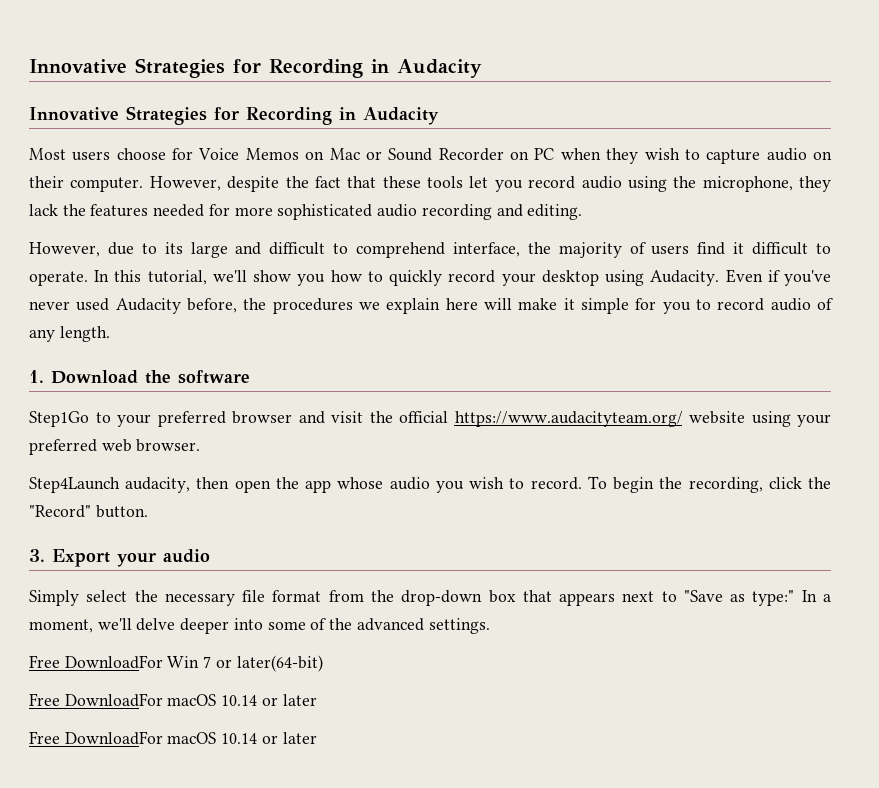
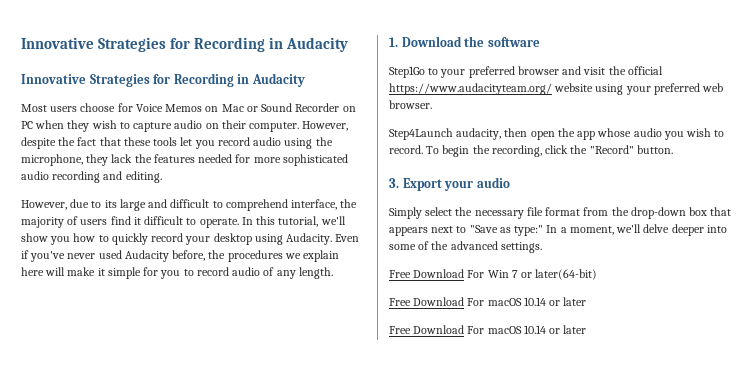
- Free DownloadFor Win 7 or later(64-bit)
- Free DownloadFor macOS 10.14 or later
- Free DownloadFor macOS 10.14 or later
+ Free Download For Win 7 or later(64-bit)
+ Free Download For macOS 10.14 or later
+ Free Download For macOS 10.14 or later

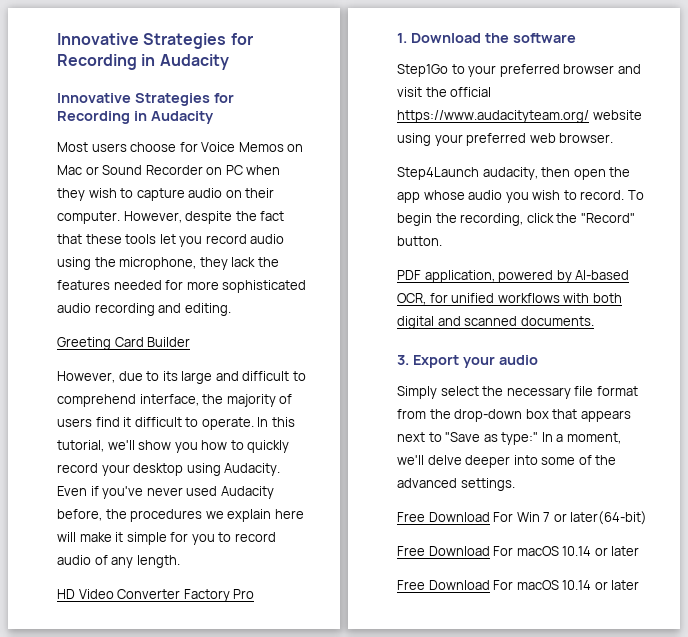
+ Greeting Card Builder
+ HD Video Converter Factory Pro
+ PDF application, powered by AI-based OCR, for unified workflows with both digital and scanned documents.

